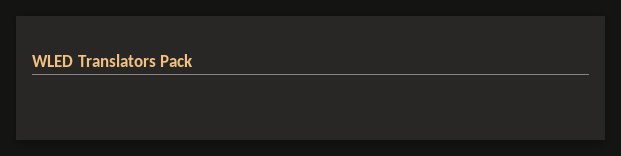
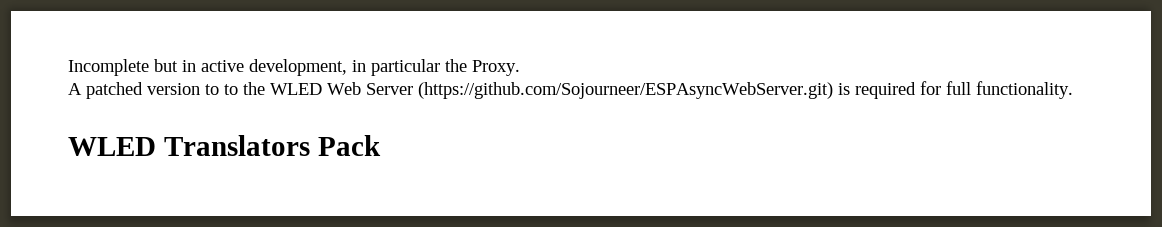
+ Incomplete but in active development, in particular the Proxy.
+ A patched version to to the WLED Web Server (https://github.com/Sojourneer/ESPAsyncWebServer.git) is required for full functionality.

